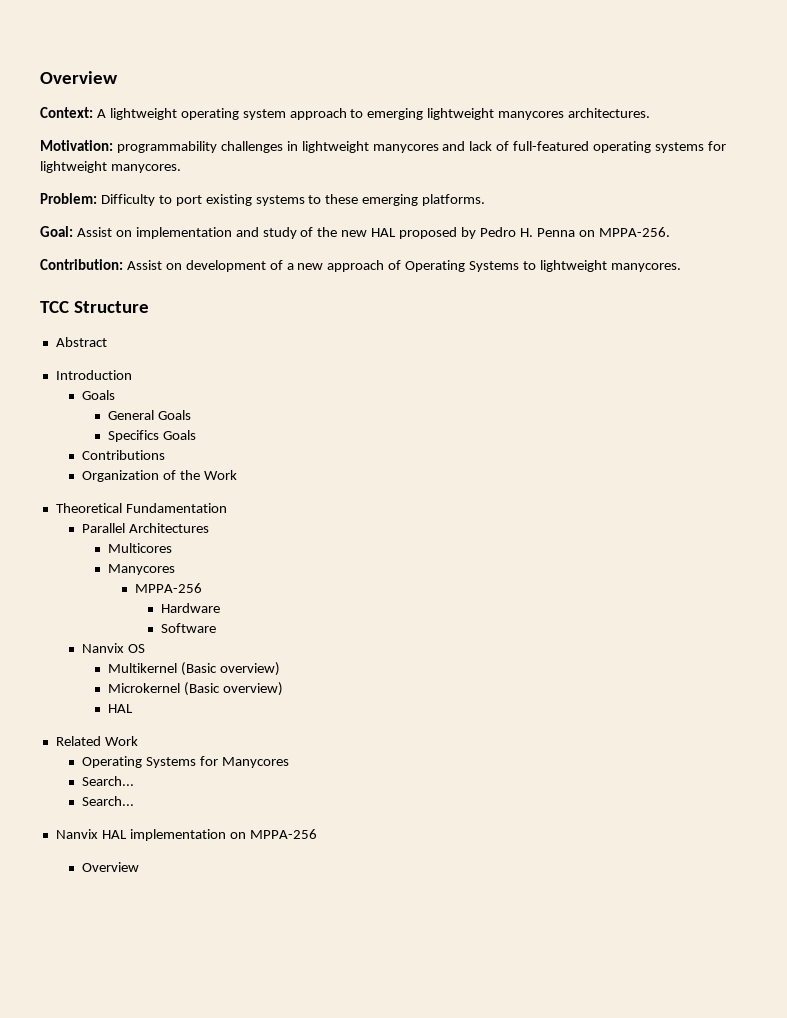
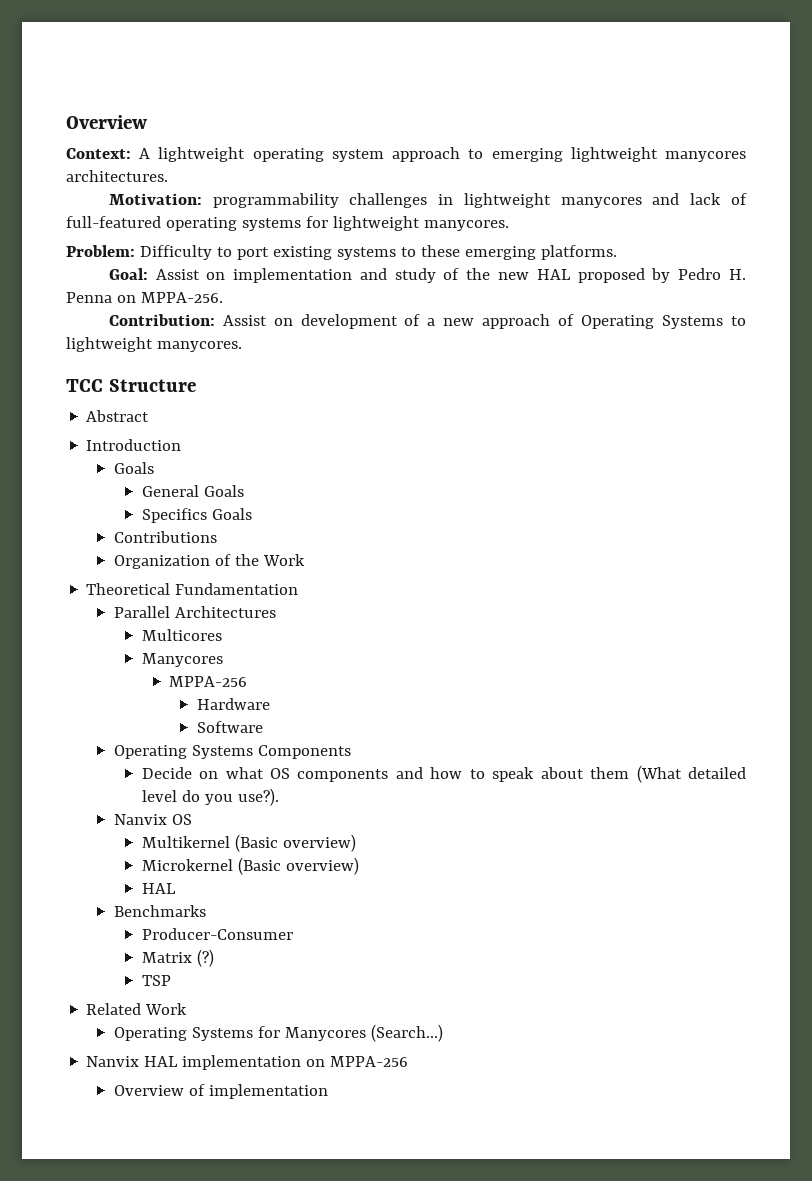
+ Operating Systems Components
+ Decide on what OS components and how to speak about them (What detailed level do you use?).
+ Benchmarks
+ Producer-Consumer
+ Matrix (?)
+ TSP
- Operating Systems for Manycores
- Search...
- Search...
+ Operating Systems for Manycores (Search...)
  Nanvix HAL implementation on MPPA-256
- Overview
+ Overview of implementation

